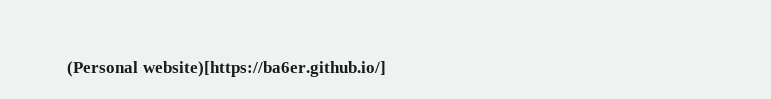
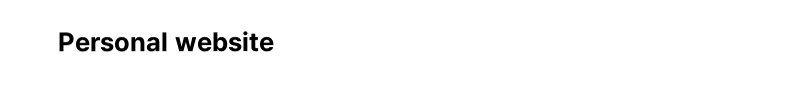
- (Personal website)[https://ba6er.github.io/]
+ Personal website

